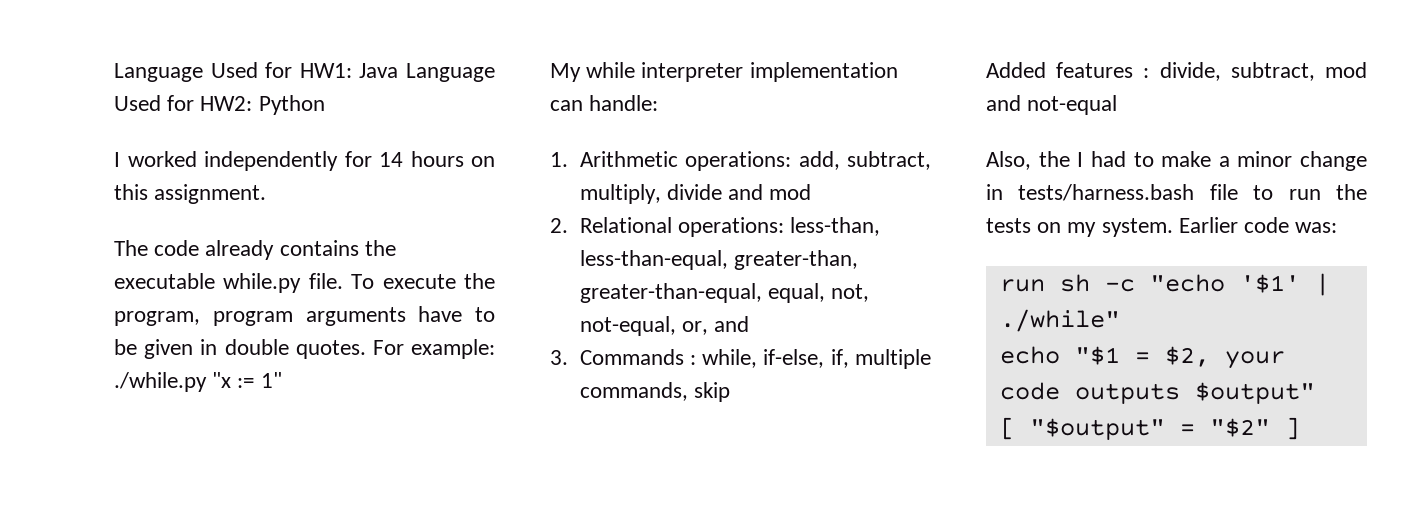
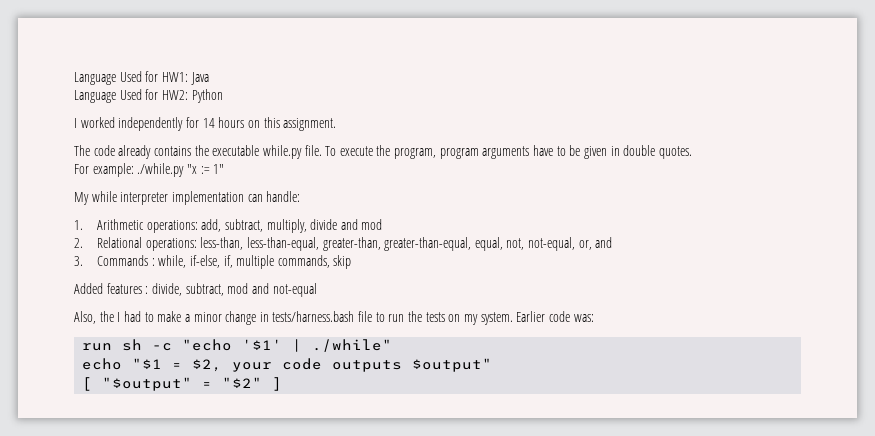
- Language Used for HW1: Java Language Used for HW2: Python
+ Language Used for HW1: Java
+ Language Used for HW2: Python
- To execute the program, program arguments have to be given in double quotes. For example: ./while.py "x := 1"
+ To execute the program, program arguments have to be given in double quotes.
+ For example: ./while.py "x := 1"

